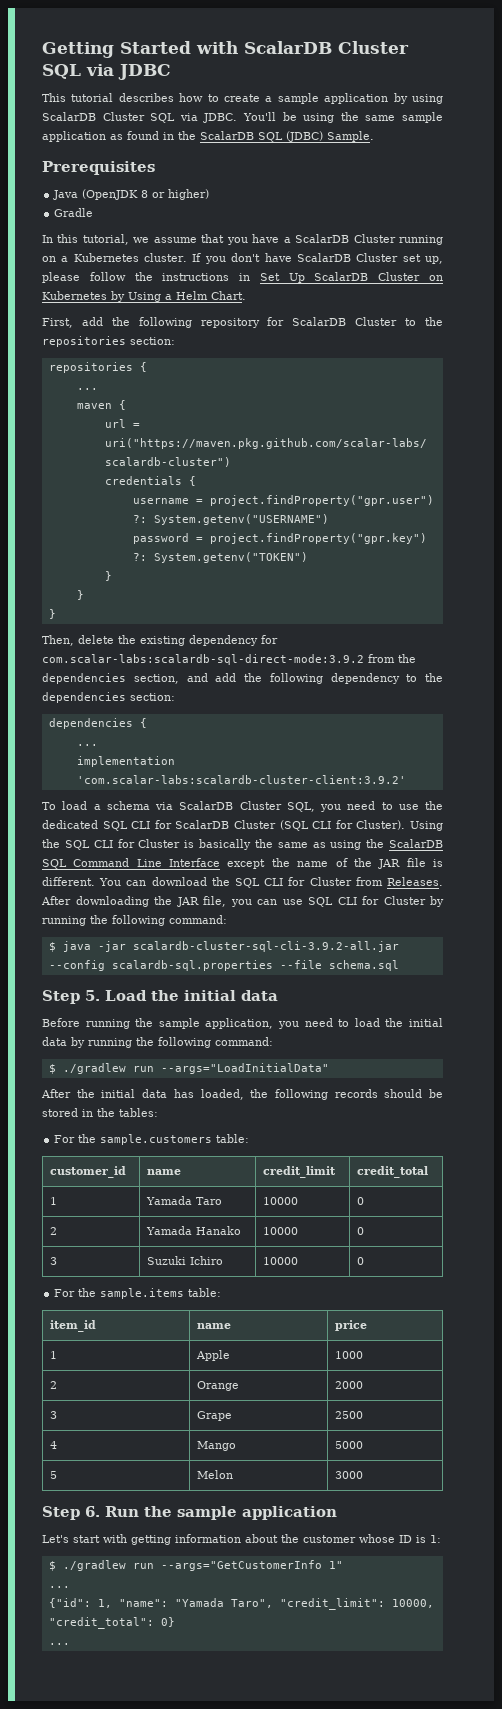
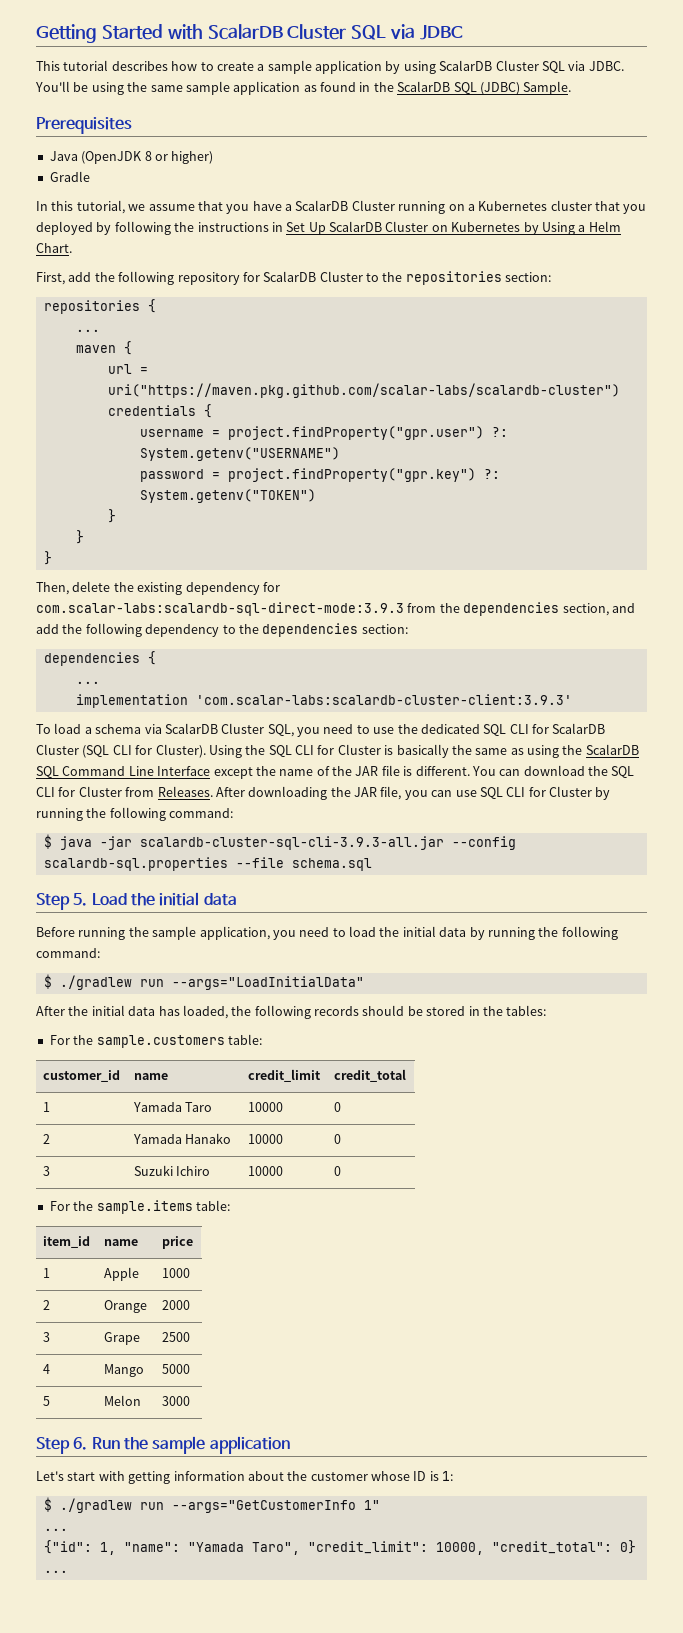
- In this tutorial, we assume that you have a ScalarDB Cluster running on a Kubernetes cluster. If you don't have ScalarDB Cluster set up, please follow the instructions in Set Up ScalarDB Cluster on Kubernetes by Using a Helm Chart.
+ In this tutorial, we assume that you have a ScalarDB Cluster running on a Kubernetes cluster that you deployed by following the instructions in Set Up ScalarDB Cluster on Kubernetes by Using a Helm Chart.
- Then, delete the existing dependency for com.scalar-labs:scalardb-sql-direct-mode:3.9.2 from the dependencies section, and add the following dependency to the dependencies section:
+ Then, delete the existing dependency for com.scalar-labs:scalardb-sql-direct-mode:3.9.3 from the dependencies section, and add the following dependency to the dependencies section:
- implementation 'com.scalar-labs:scalardb-cluster-client:3.9.2'
+ implementation 'com.scalar-labs:scalardb-cluster-client:3.9.3'
- $ java -jar scalardb-cluster-sql-cli-3.9.2-all.jar --config scalardb-sql.properties --file schema.sql
+ $ java -jar scalardb-cluster-sql-cli-3.9.3-all.jar --config scalardb-sql.properties --file schema.sql

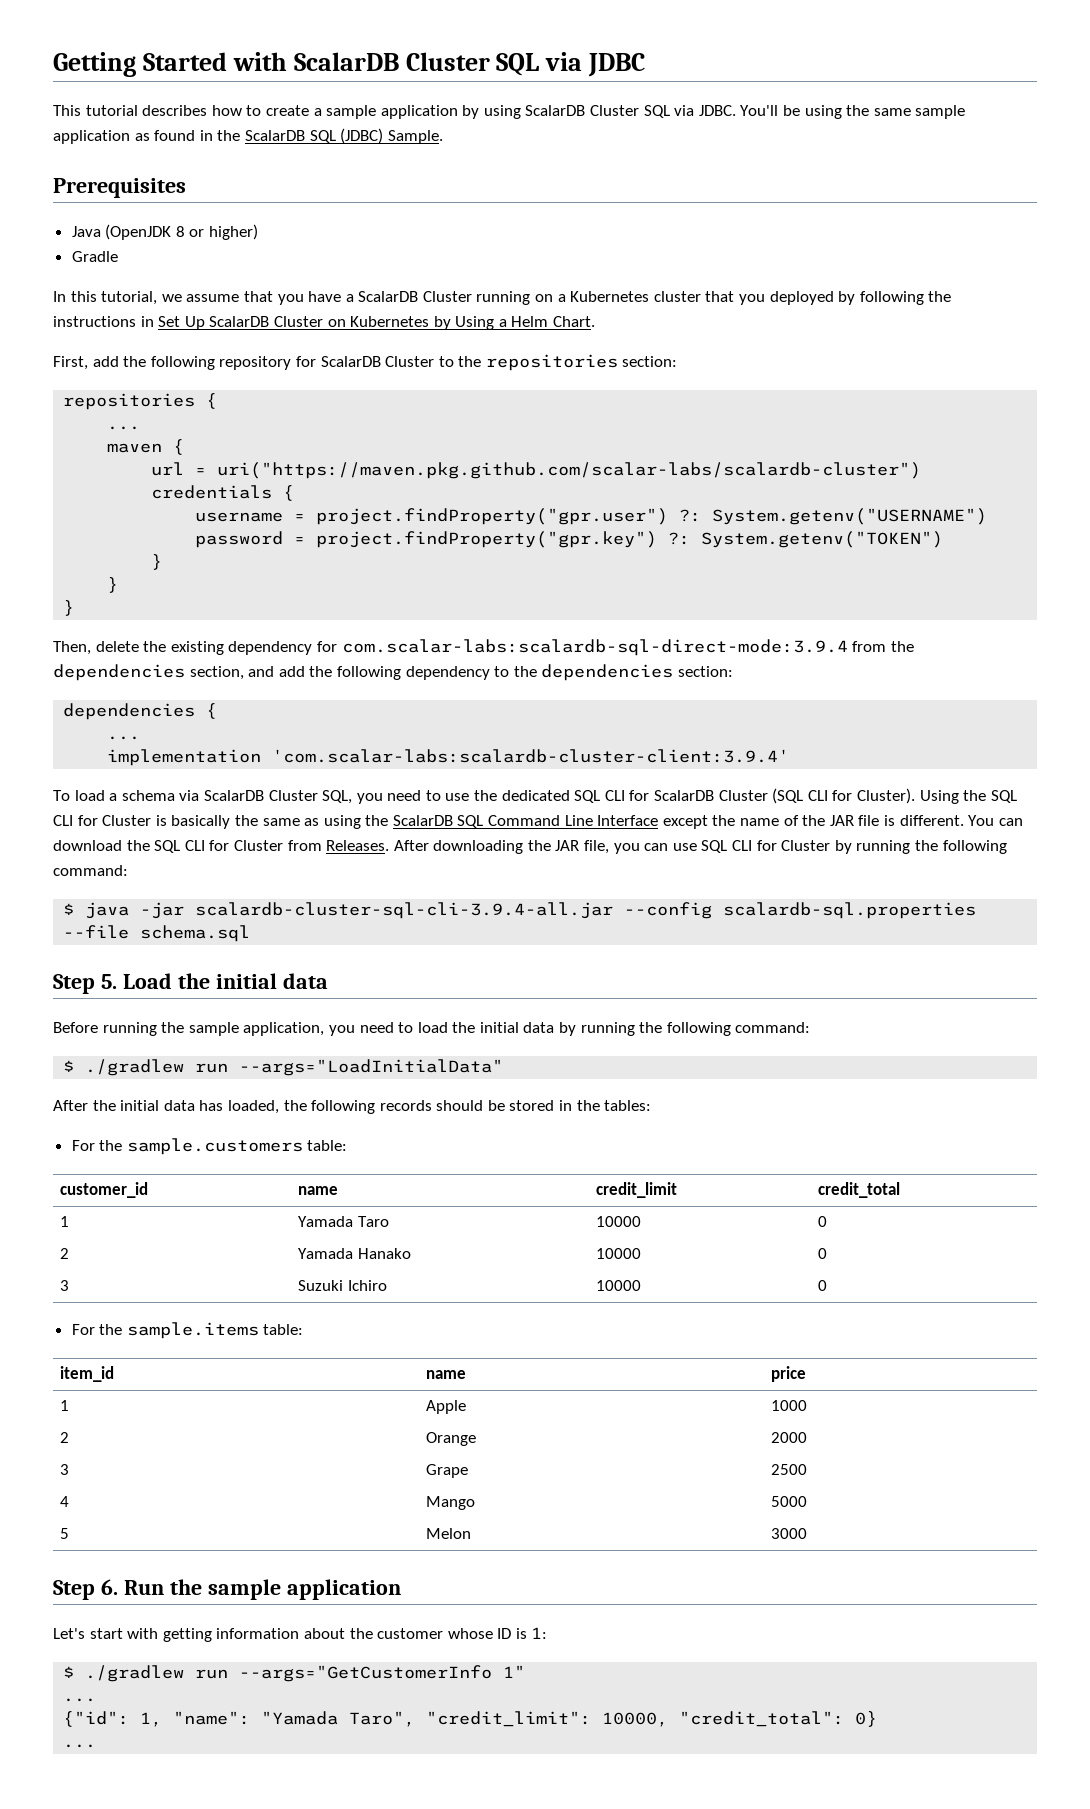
- Then, delete the existing dependency for com.scalar-labs:scalardb-sql-direct-mode:3.9.3 from the dependencies section, and add the following dependency to the dependencies section:
+ Then, delete the existing dependency for com.scalar-labs:scalardb-sql-direct-mode:3.9.4 from the dependencies section, and add the following dependency to the dependencies section:
- implementation 'com.scalar-labs:scalardb-cluster-client:3.9.3'
+ implementation 'com.scalar-labs:scalardb-cluster-client:3.9.4'
- $ java -jar scalardb-cluster-sql-cli-3.9.3-all.jar --config scalardb-sql.properties --file schema.sql
+ $ java -jar scalardb-cluster-sql-cli-3.9.4-all.jar --config scalardb-sql.properties --file schema.sql

